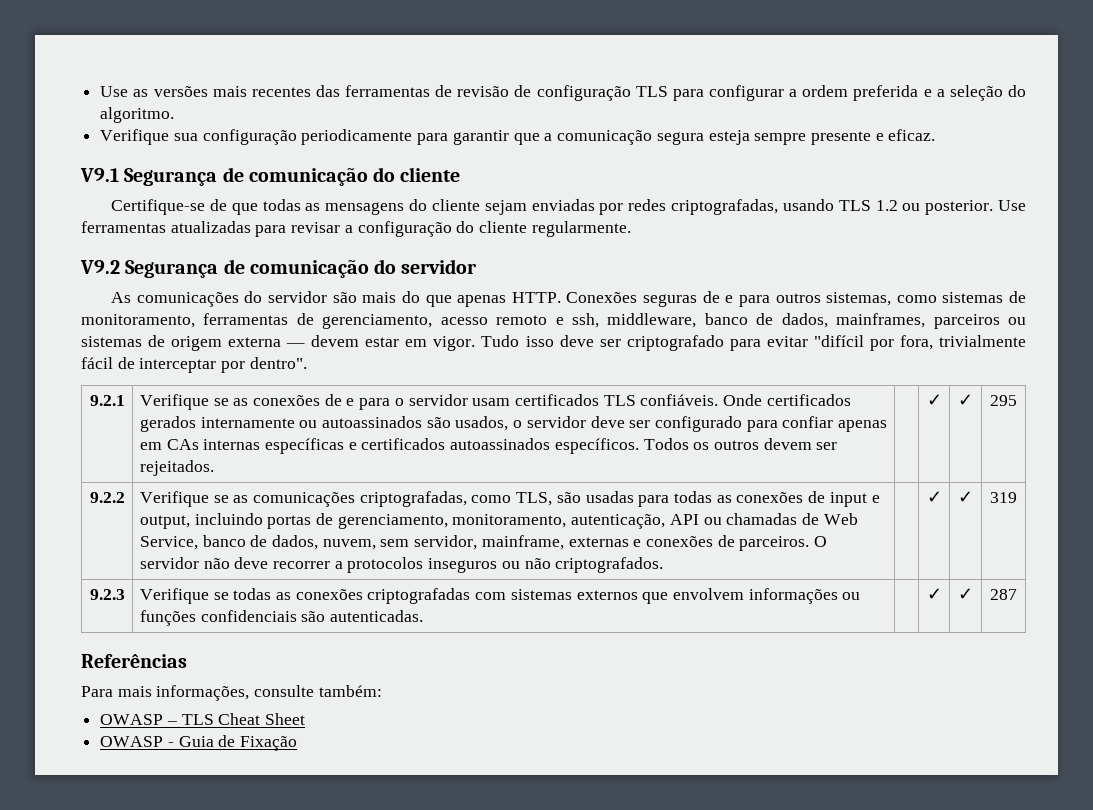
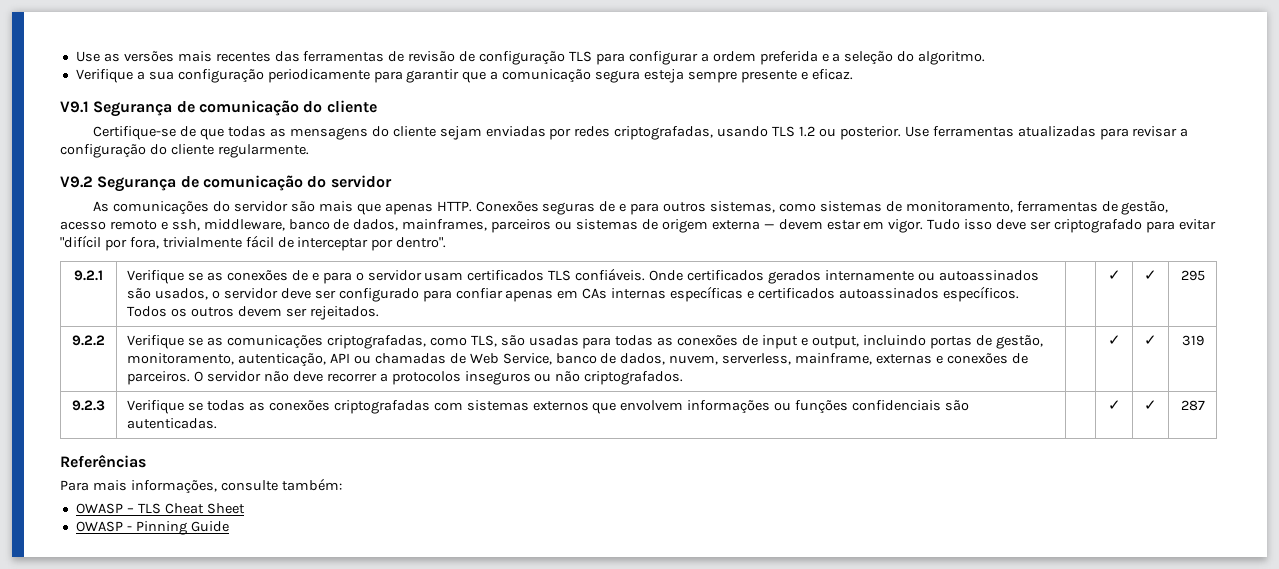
- Verifique sua configuração periodicamente para garantir que a comunicação segura esteja sempre presente e eficaz.
+ Verifique a sua configuração periodicamente para garantir que a comunicação segura esteja sempre presente e eficaz.
- As comunicações do servidor são mais do que apenas HTTP.
+ As comunicações do servidor são mais que apenas HTTP.
- Conexões seguras de e para outros sistemas, como sistemas de monitoramento, ferramentas de gerenciamento, acesso remoto e ssh, middleware, banco de dados, mainframes, parceiros ou sistemas de origem externa — devem estar em vigor.
+ Conexões seguras de e para outros sistemas, como sistemas de monitoramento, ferramentas de gestão, acesso remoto e ssh, middleware, banco de dados, mainframes, parceiros ou sistemas de origem externa — devem estar em vigor.
- Verifique se as comunicações criptografadas, como TLS, são usadas para todas as conexões de input e output, incluindo portas de gerenciamento, monitoramento, autenticação, API ou chamadas de Web Service, banco de dados, nuvem, sem servidor, mainframe, externas e conexões de parceiros.
+ Verifique se as comunicações criptografadas, como TLS, são usadas para todas as conexões de input e output, incluindo portas de gestão, monitoramento, autenticação, API ou chamadas de Web Service, banco de dados, nuvem, serverless, mainframe, externas e conexões de parceiros.
- OWASP - Guia de Fixação
+ OWASP - Pinning Guide

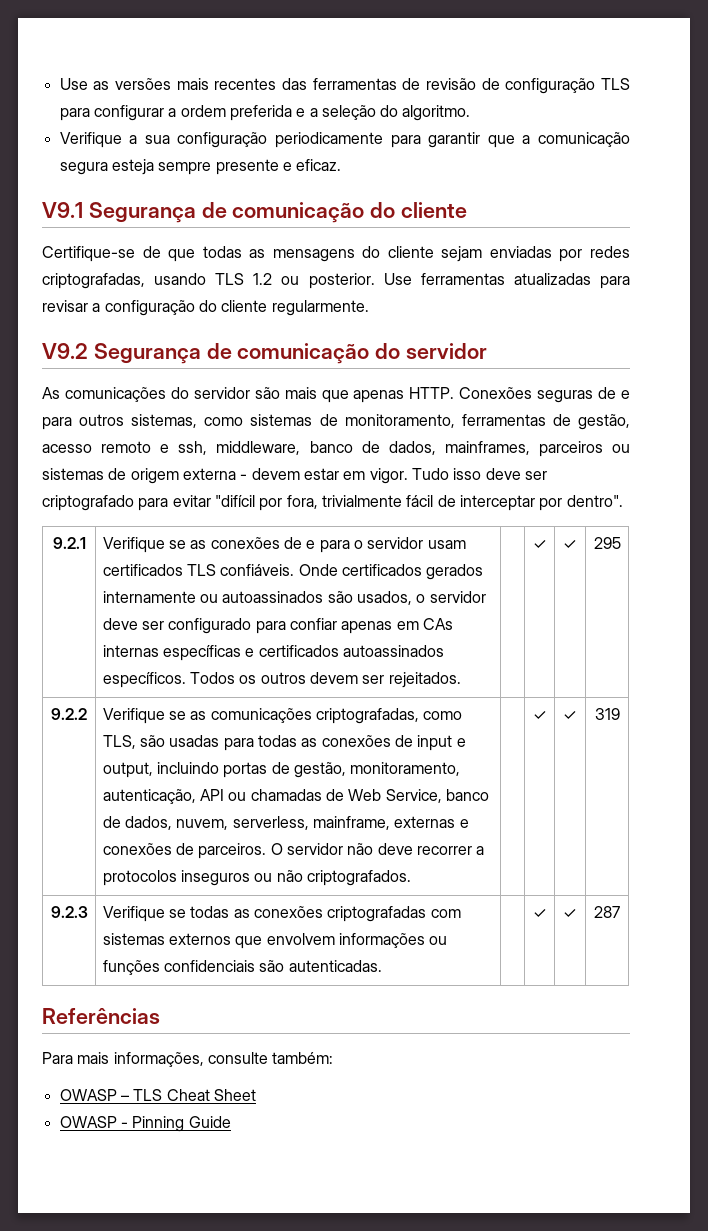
- Conexões seguras de e para outros sistemas, como sistemas de monitoramento, ferramentas de gestão, acesso remoto e ssh, middleware, banco de dados, mainframes, parceiros ou sistemas de origem externa — devem estar em vigor.
+ Conexões seguras de e para outros sistemas, como sistemas de monitoramento, ferramentas de gestão, acesso remoto e ssh, middleware, banco de dados, mainframes, parceiros ou sistemas de origem externa - devem estar em vigor.

